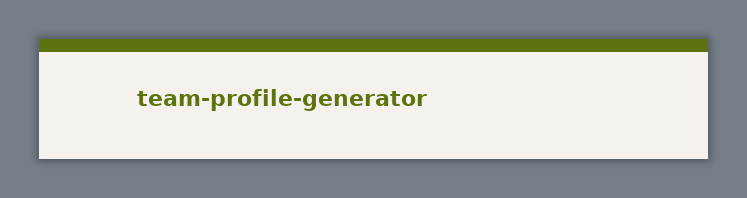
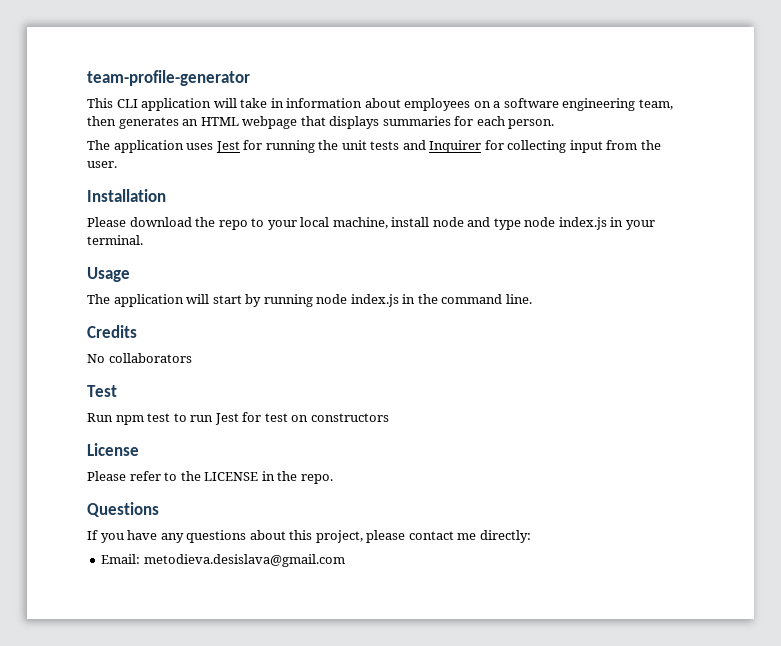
+ This CLI application will take in information about employees on a software engineering team, then generates an HTML webpage that displays summaries for each person.
+ The application uses Jest for running the unit tests and Inquirer for collecting input from the user.
+ Installation
+ Please download the repo to your local machine, install node and type node index.js in your terminal.
+ Usage
+ The application will start by running node index.js in the command line.
+ Credits
+ No collaborators
+ Test
+ Run npm test to run Jest for test on constructors
+ License
+ Please refer to the LICENSE in the repo.
+ Questions
+ If you have any questions about this project, please contact me directly:
+ Email: metodieva.desislava@gmail.com

